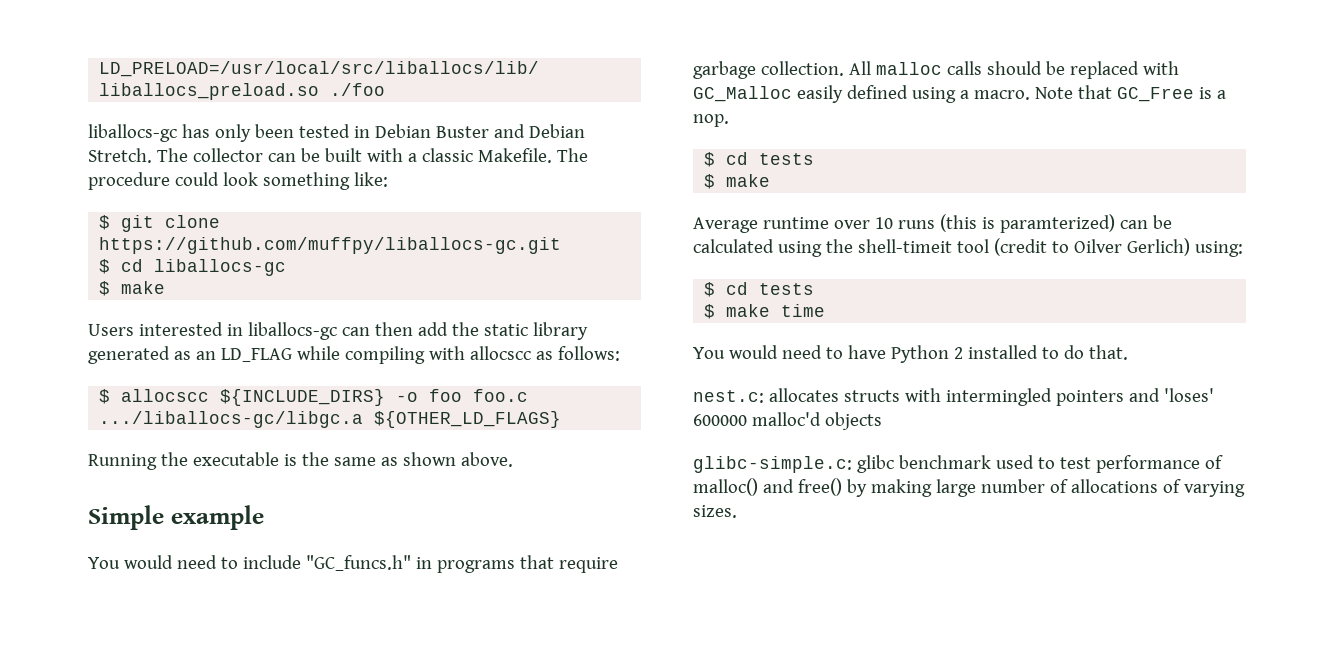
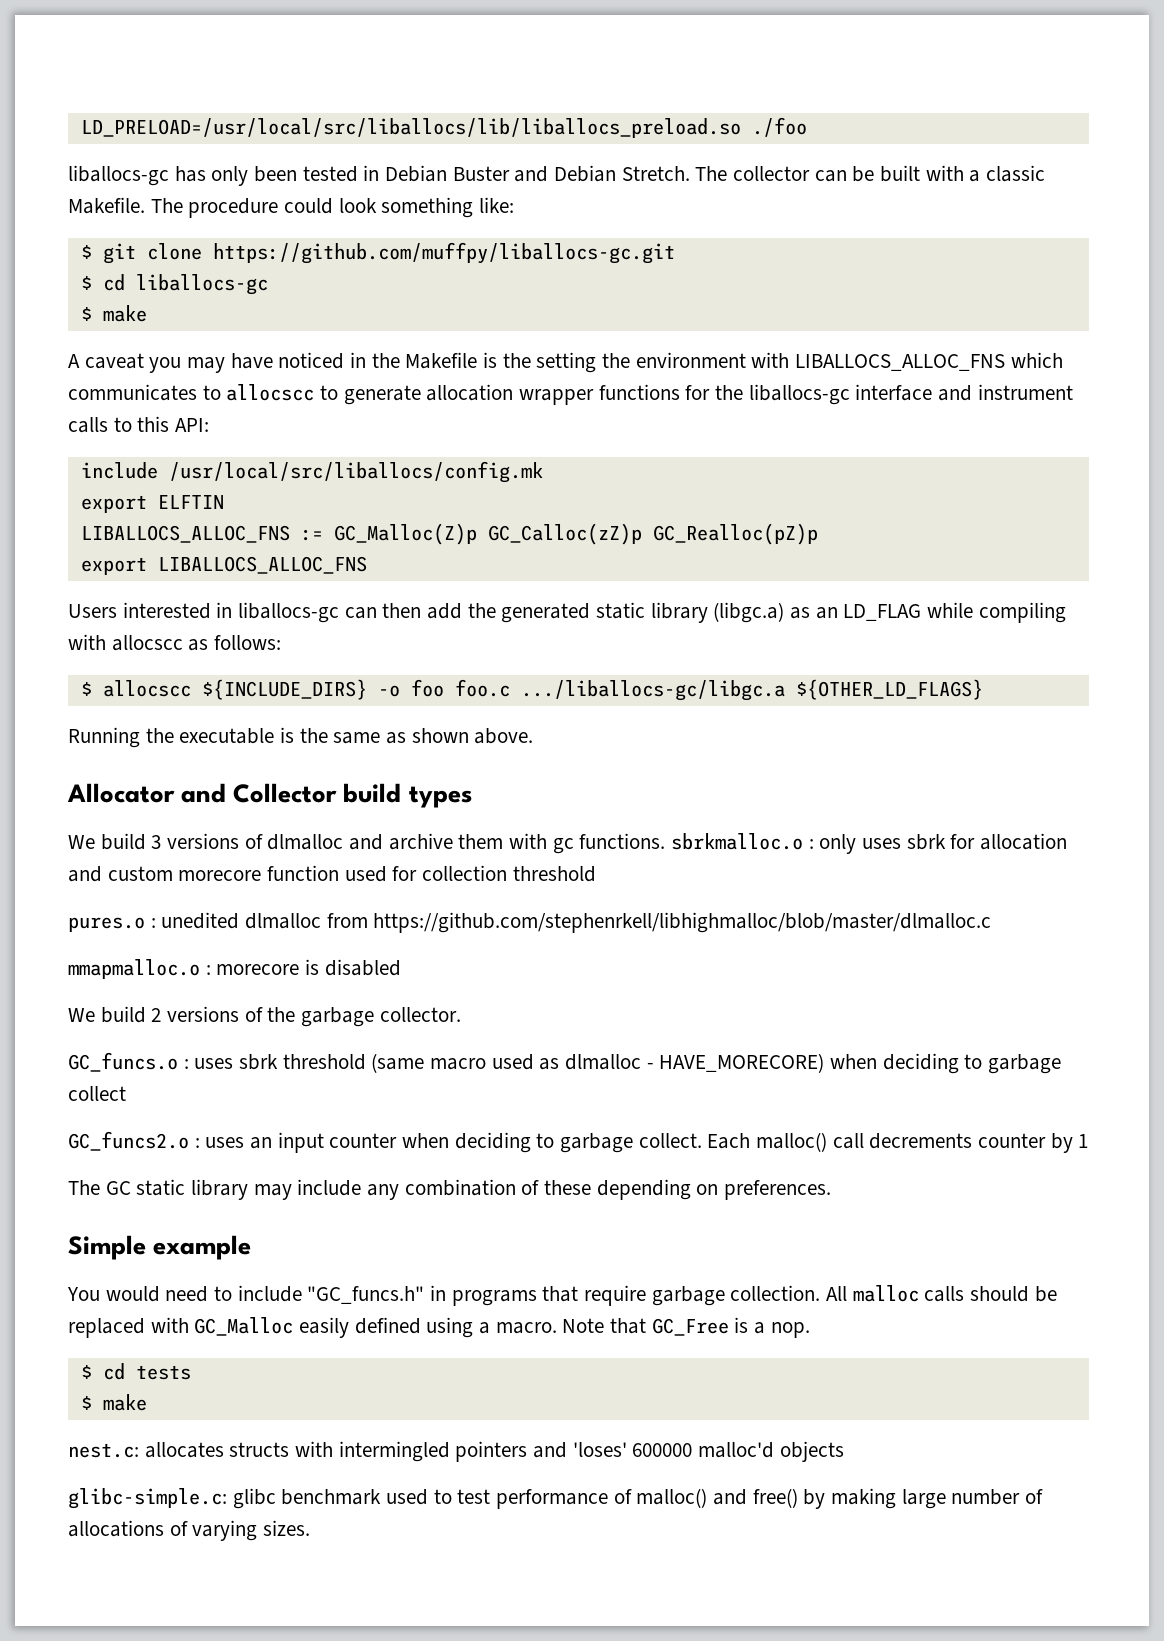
+ A caveat you may have noticed in the Makefile is the setting the environment with LIBALLOCS_ALLOC_FNS which communicates to allocscc to generate allocation wrapper functions for the liballocs-gc interface and instrument calls to this API:
+ include /usr/local/src/liballocs/config.mk
+ export ELFTIN
+ LIBALLOCS_ALLOC_FNS := GC_Malloc(Z)p GC_Calloc(zZ)p GC_Realloc(pZ)p
+ export LIBALLOCS_ALLOC_FNS
- Users interested in liballocs-gc can then add the static library generated as an LD_FLAG while compiling with allocscc as follows:
+ Users interested in liballocs-gc can then add the generated static library (libgc.a) as an LD_FLAG while compiling with allocscc as follows:
+ Allocator and Collector build types
+ We build 3 versions of dlmalloc and archive them with gc functions. sbrkmalloc.o : only uses sbrk for allocation and custom morecore function used for collection threshold
+ pures.o : unedited dlmalloc from https://github.com/stephenrkell/libhighmalloc/blob/master/dlmalloc.c
+ mmapmalloc.o : morecore is disabled
+ We build 2 versions of the garbage collector.
+ GC_funcs.o : uses sbrk threshold (same macro used as dlmalloc - HAVE_MORECORE) when deciding to garbage collect
+ GC_funcs2.o : uses an input counter when deciding to garbage collect. Each malloc() call decrements counter by 1
+ The GC static library may include any combination of these depending on preferences.
- Average runtime over 10 runs (this is paramterized) can be calculated using the shell-timeit tool (credit to Oilver Gerlich) using:
- $ cd tests
- $ make time
- You would need to have Python 2 installed to do that.

